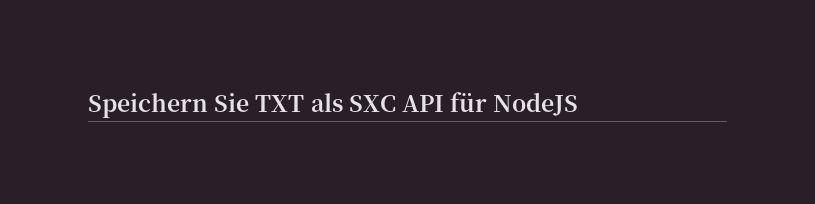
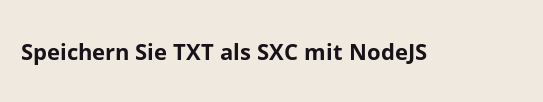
- Speichern Sie TXT als SXC API für NodeJS
+ Speichern Sie TXT als SXC mit NodeJS

